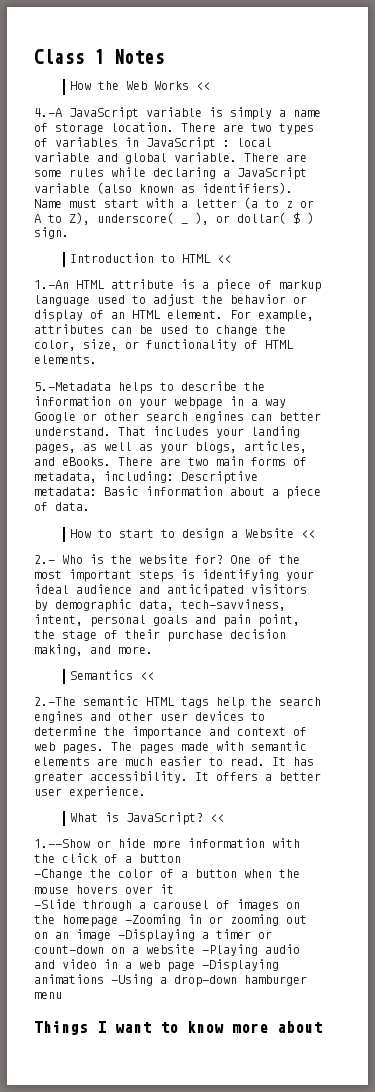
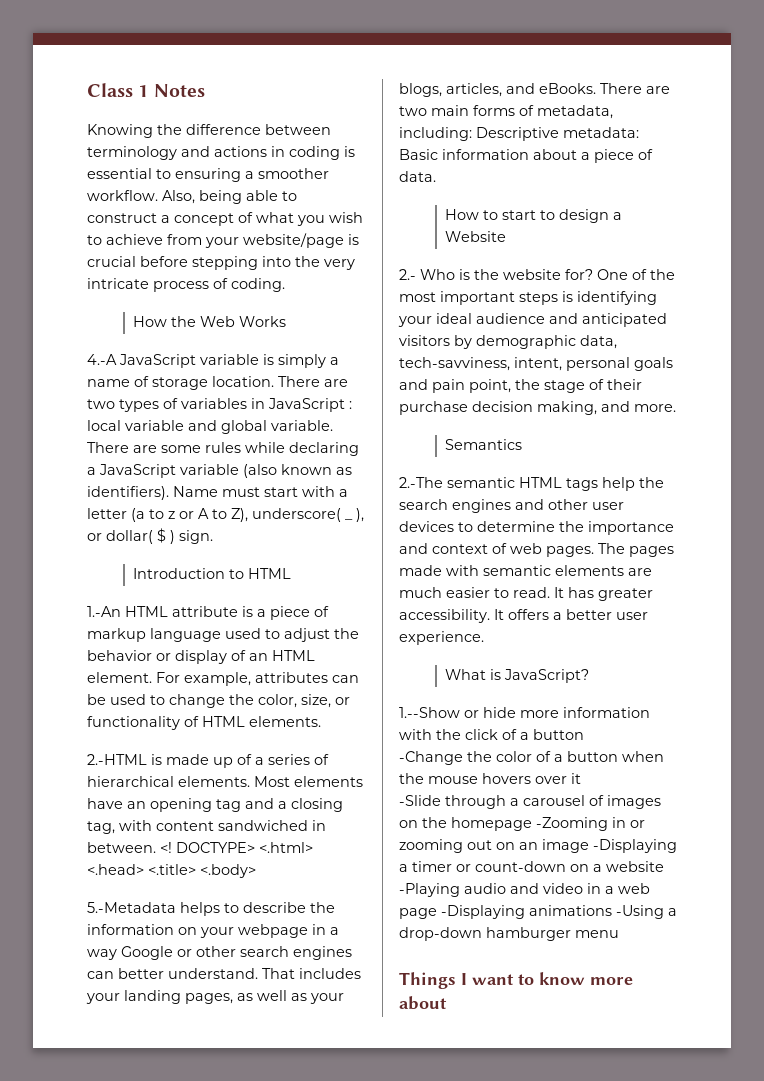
+ Knowing the difference between terminology and actions in coding is essential to ensuring a smoother workflow. Also, being able to construct a concept of what you wish to achieve from your website/page is crucial before stepping into the very intricate process of coding.
- How the Web Works <<
+ How the Web Works
- Introduction to HTML <<
+ Introduction to HTML
+ 2.-HTML is made up of a series of hierarchical elements. Most elements have an opening tag and a closing tag, with content sandwiched in between. <! DOCTYPE> <.html> <.head> <.title> <.body>
- How to start to design a Website <<
+ How to start to design a Website
- Semantics <<
+ Semantics
- What is JavaScript? <<
+ What is JavaScript?

